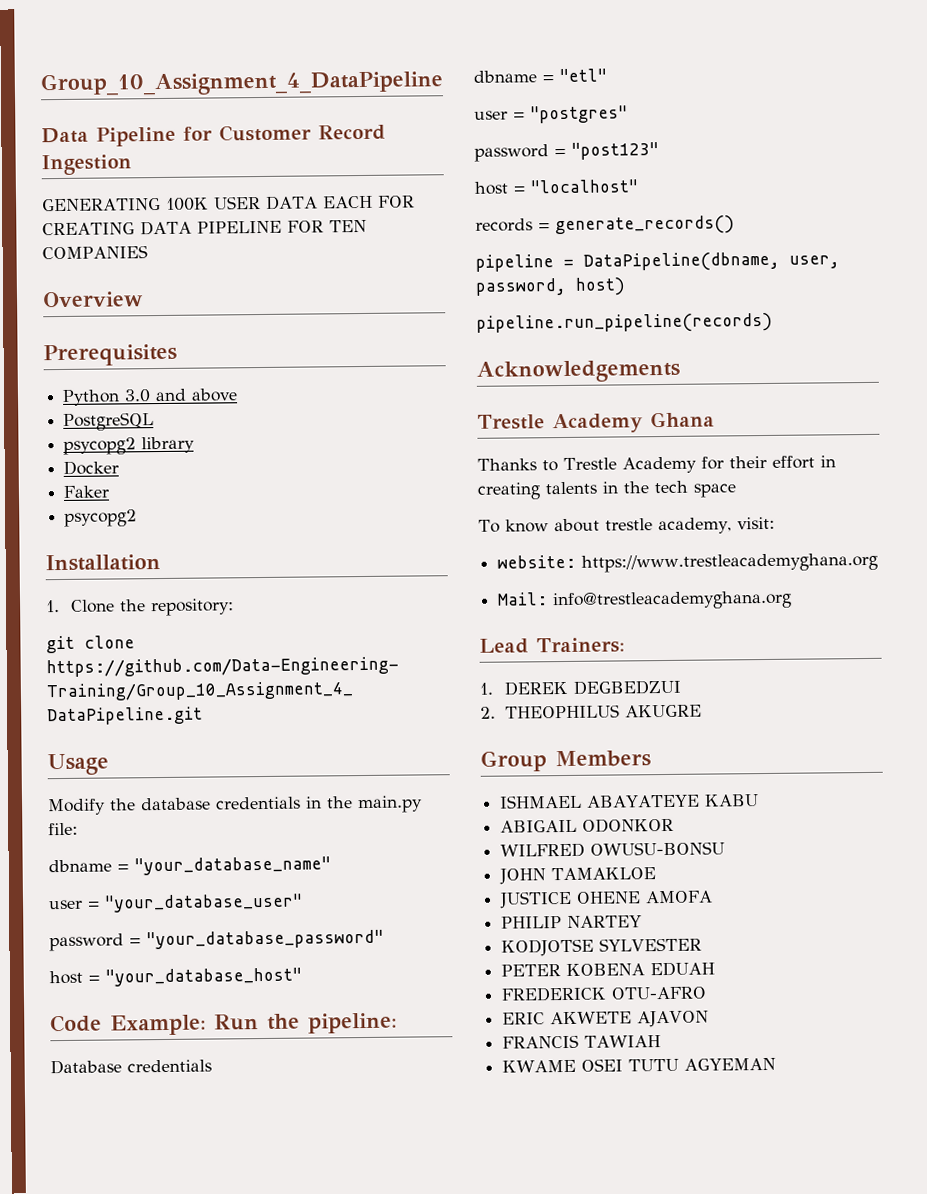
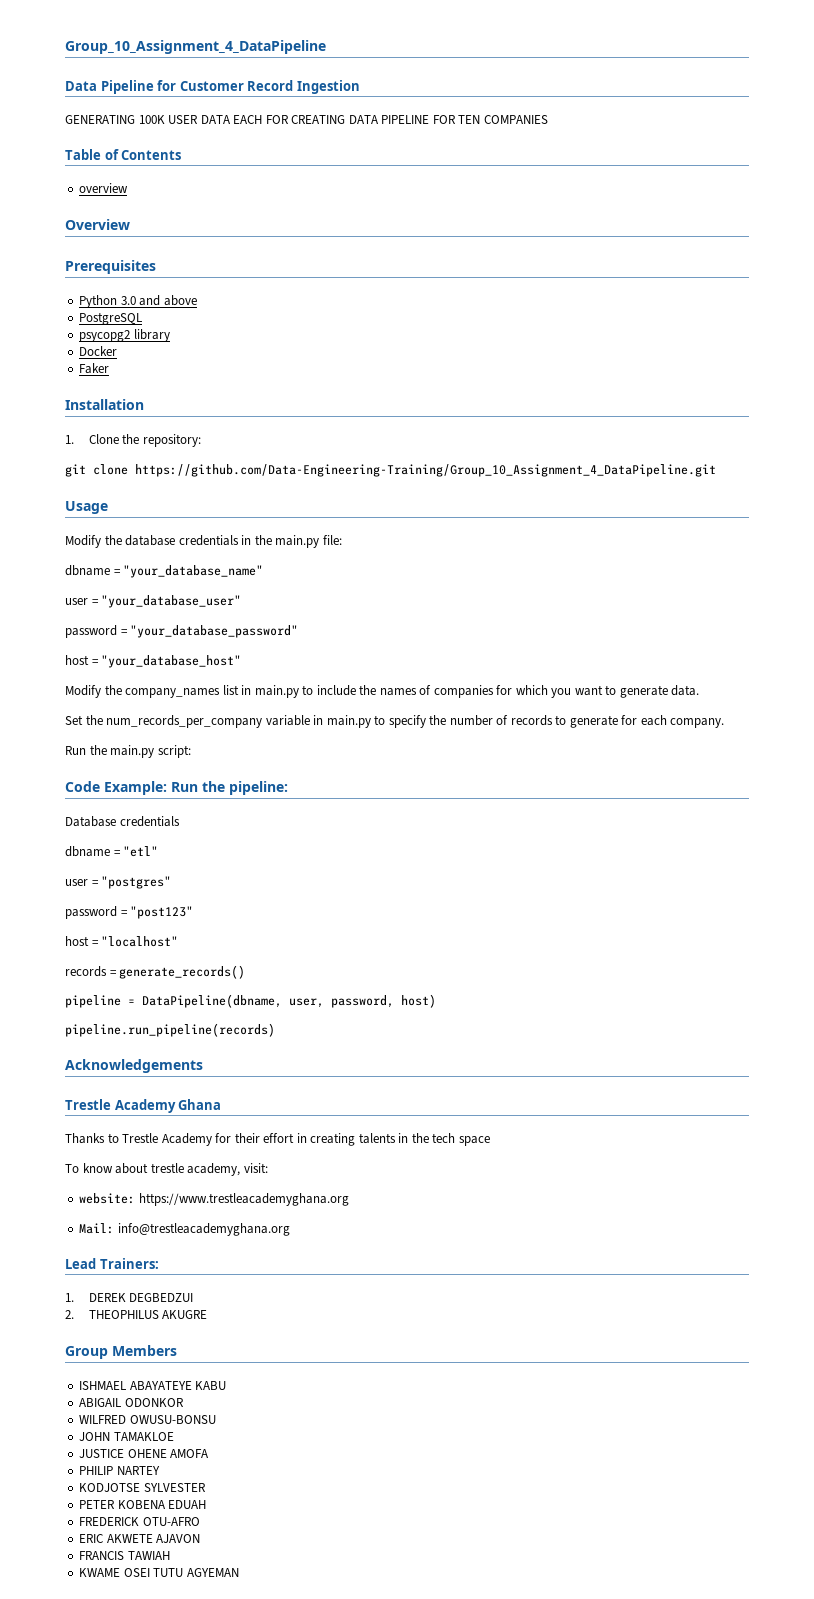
+ Table of Contents
+ overview
  Faker
- psycopg2
+ Modify the company_names list in main.py to include the names of companies for which you want to generate data.
+ Set the num_records_per_company variable in main.py to specify the number of records to generate for each company.
+ Run the main.py script:

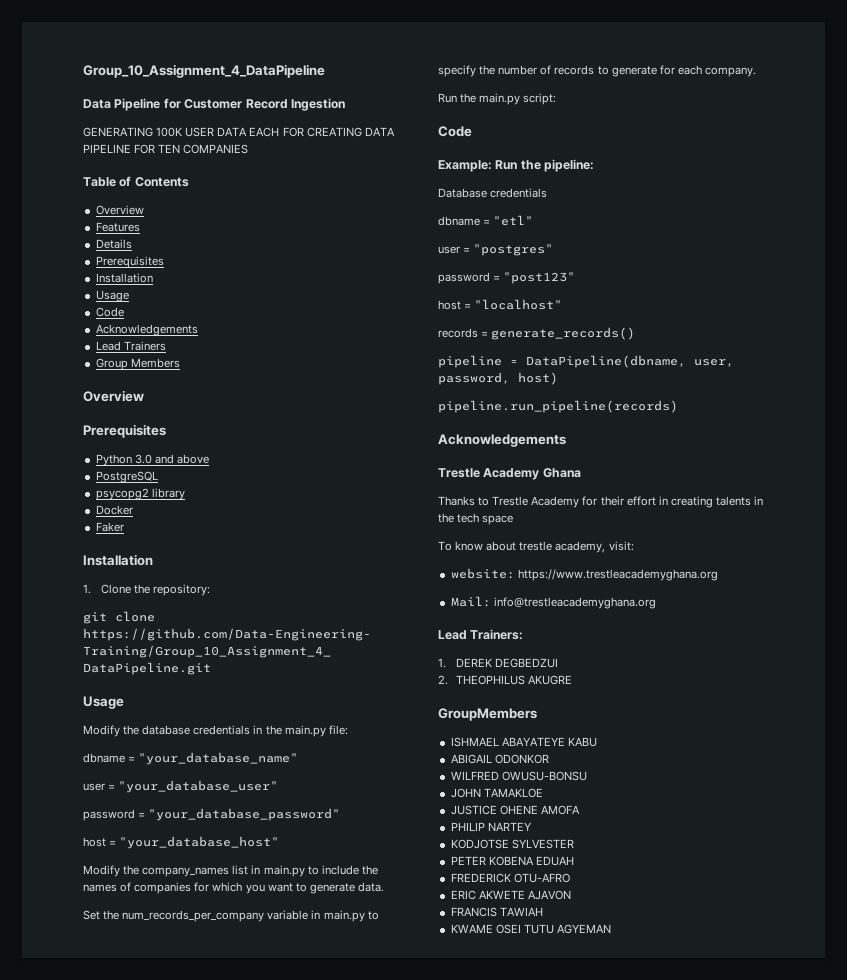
  Table of Contents
- overview
+ Overview
+ Features
+ Details
+ Prerequisites
+ Installation
+ Usage
+ Code
+ Acknowledgements
+ Lead Trainers
+ Group Members
  Run the main.py script:
- Code Example: Run the pipeline:
+ Code
+ Example: Run the pipeline:
- Group Members
+ GroupMembers

